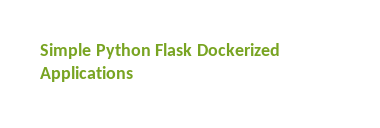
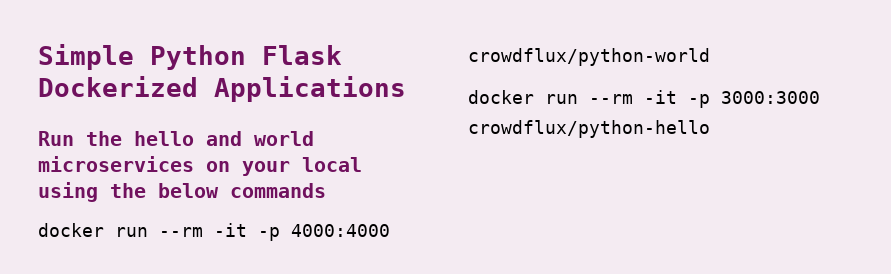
+ Run the hello and world microservices on your local using the below commands
+ docker run --rm -it -p 4000:4000 crowdflux/python-world
+ docker run --rm -it -p 3000:3000 crowdflux/python-hello

